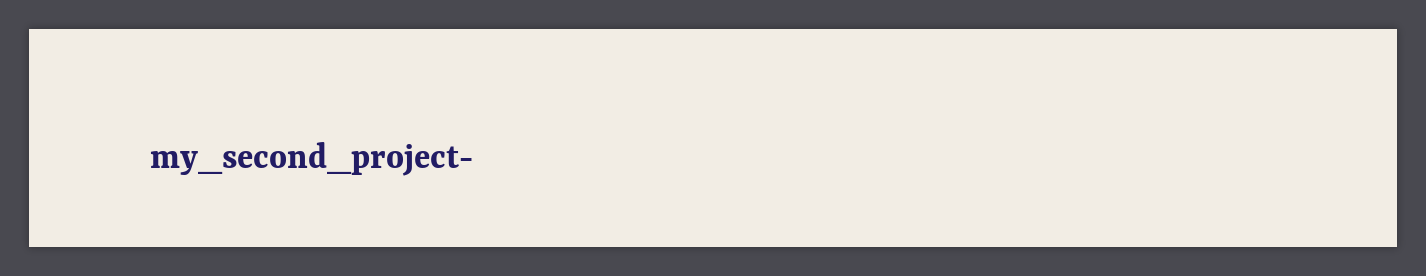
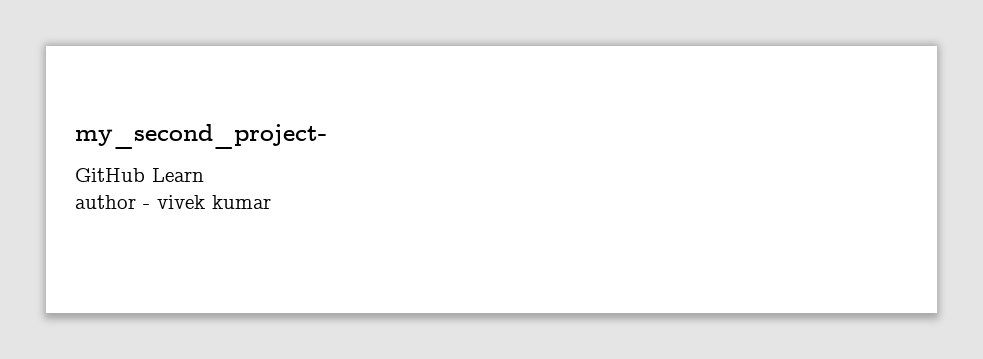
+ GitHub Learn
+ author - vivek kumar

